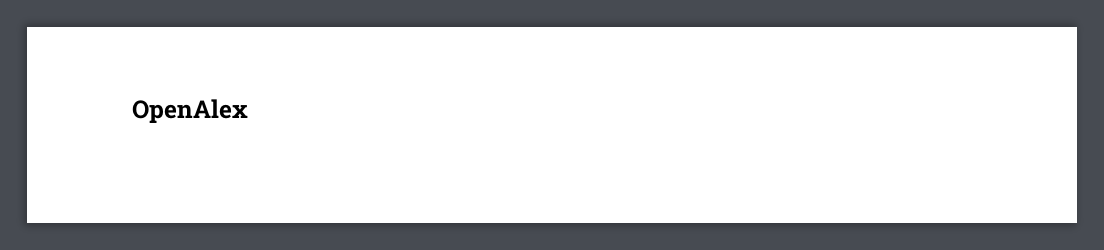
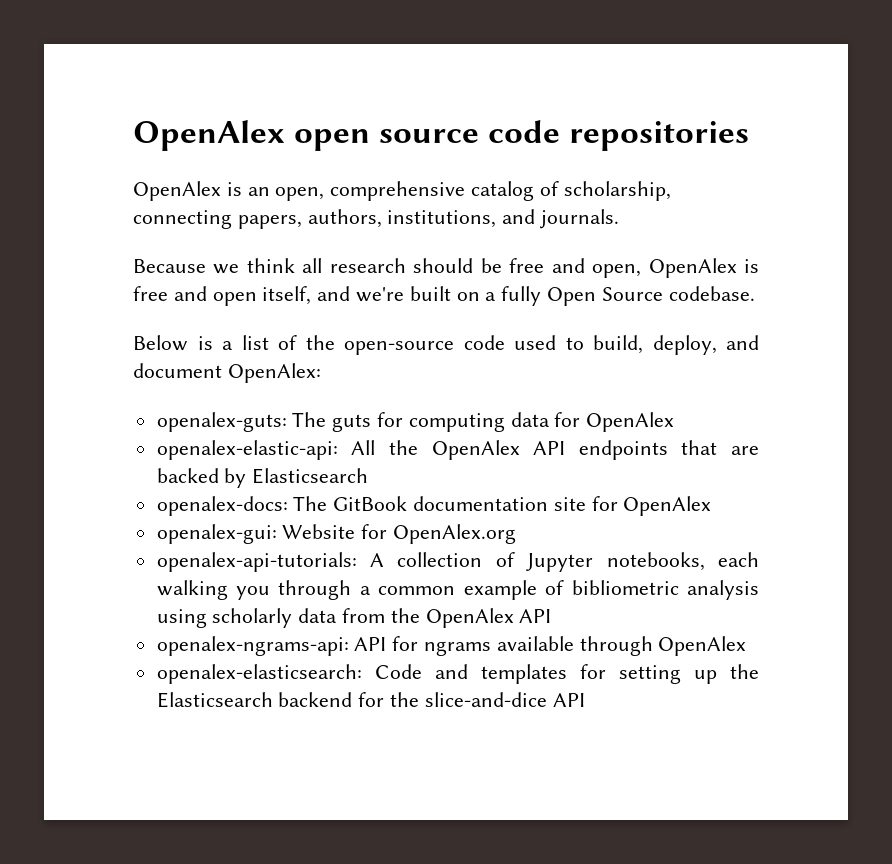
- OpenAlex
+ OpenAlex open source code repositories
+ OpenAlex is an open, comprehensive catalog of scholarship, connecting papers, authors, institutions, and journals.
+ Because we think all research should be free and open, OpenAlex is free and open itself, and we're built on a fully Open Source codebase.
+ Below is a list of the open-source code used to build, deploy, and document OpenAlex:
+ openalex-guts: The guts for computing data for OpenAlex
+ openalex-elastic-api: All the OpenAlex API endpoints that are backed by Elasticsearch
+ openalex-docs: The GitBook documentation site for OpenAlex
+ openalex-gui: Website for OpenAlex.org
+ openalex-api-tutorials: A collection of Jupyter notebooks, each walking you through a common example of bibliometric analysis using scholarly data from the OpenAlex API
+ openalex-ngrams-api: API for ngrams available through OpenAlex
+ openalex-elasticsearch: Code and templates for setting up the Elasticsearch backend for the slice-and-dice API

